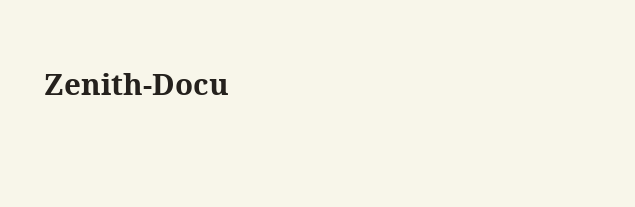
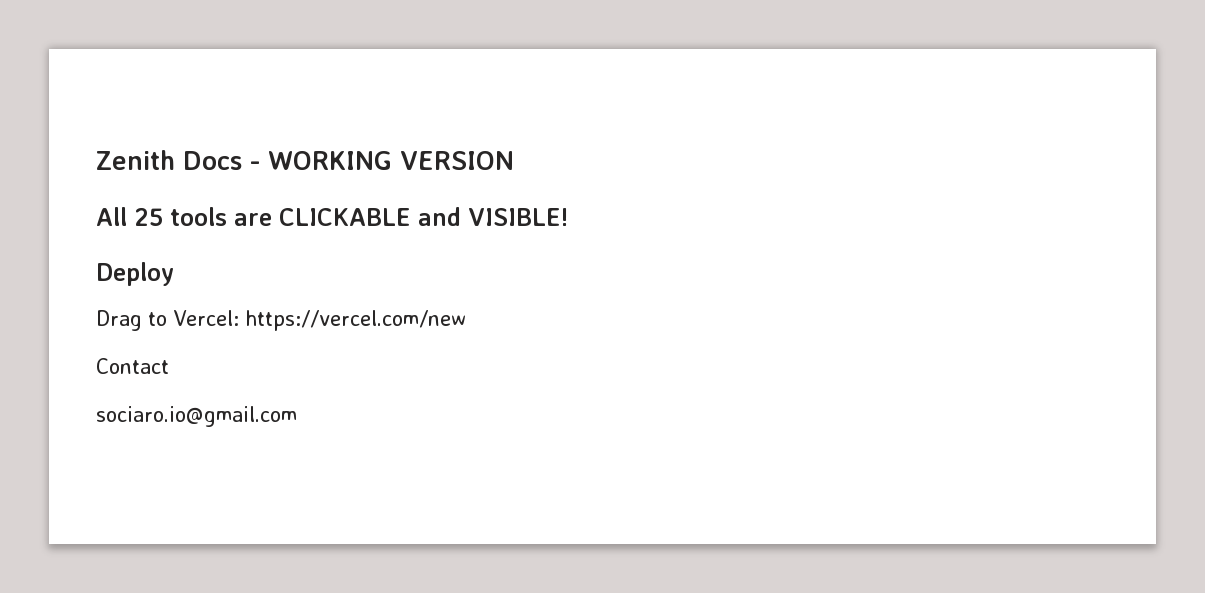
- Zenith-Docu
+ Zenith Docs - WORKING VERSION
+ All 25 tools are CLICKABLE and VISIBLE!
+ Deploy
+ Drag to Vercel: https://vercel.com/new
+ Contact
+ sociaro.io@gmail.com

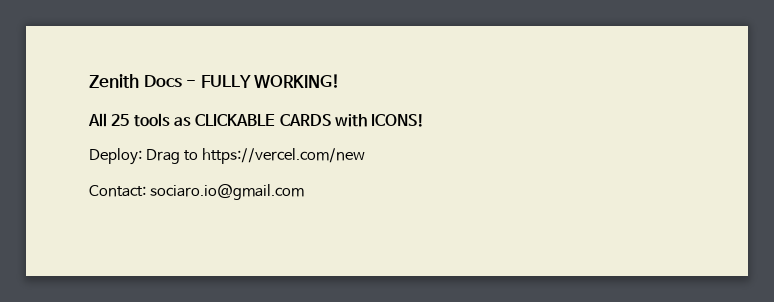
- Zenith Docs - WORKING VERSION
+ Zenith Docs - FULLY WORKING!
- All 25 tools are CLICKABLE and VISIBLE!
- Deploy
- Drag to Vercel: https://vercel.com/new
+ All 25 tools as CLICKABLE CARDS with ICONS!
+ Deploy: Drag to https://vercel.com/new
- Contact
- sociaro.io@gmail.com
+ Contact: sociaro.io@gmail.com

